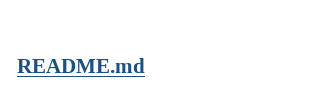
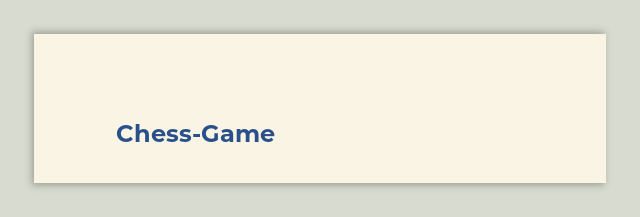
- README.md
+ Chess-Game

